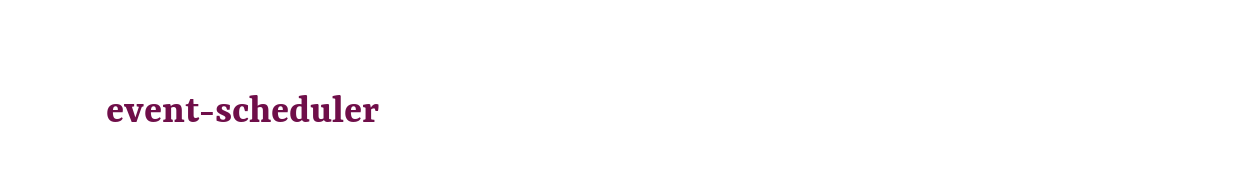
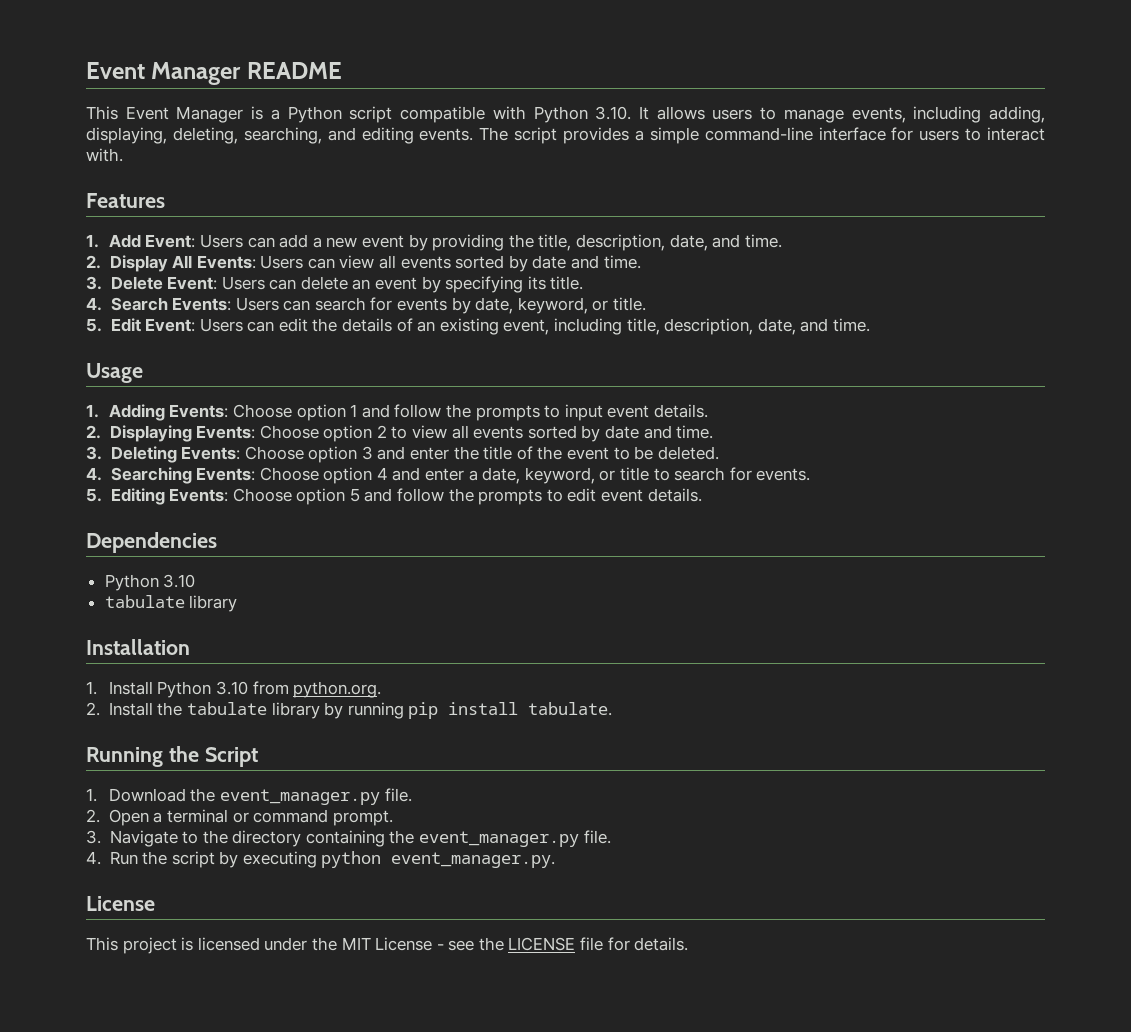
- event-scheduler
+ Event Manager README
+ This Event Manager is a Python script compatible with Python 3.10. It allows users to manage events, including adding, displaying, deleting, searching, and editing events. The script provides a simple command-line interface for users to interact with.
+ Features
+ 1. Add Event: Users can add a new event by providing the title, description, date, and time.
+ 2. Display All Events: Users can view all events sorted by date and time.
+ 3. Delete Event: Users can delete an event by specifying its title.
+ 4. Search Events: Users can search for events by date, keyword, or title.
+ 5. Edit Event: Users can edit the details of an existing event, including title, description, date, and time.
+ Usage
+ 1. Adding Events: Choose option 1 and follow the prompts to input event details.
+ 2. Displaying Events: Choose option 2 to view all events sorted by date and time.
+ 3. Deleting Events: Choose option 3 and enter the title of the event to be deleted.
+ 4. Searching Events: Choose option 4 and enter a date, keyword, or title to search for events.
+ 5. Editing Events: Choose option 5 and follow the prompts to edit event details.
+ Dependencies
+ Python 3.10
+ tabulate library
+ Installation
+ 1. Install Python 3.10 from python.org.
+ 2. Install the tabulate library by running pip install tabulate.
+ Running the Script
+ 1. Download the event_manager.py file.
+ 2. Open a terminal or command prompt.
+ 3. Navigate to the directory containing the event_manager.py file.
+ 4. Run the script by executing python event_manager.py.
+ License
+ This project is licensed under the MIT License - see the LICENSE file for details.

